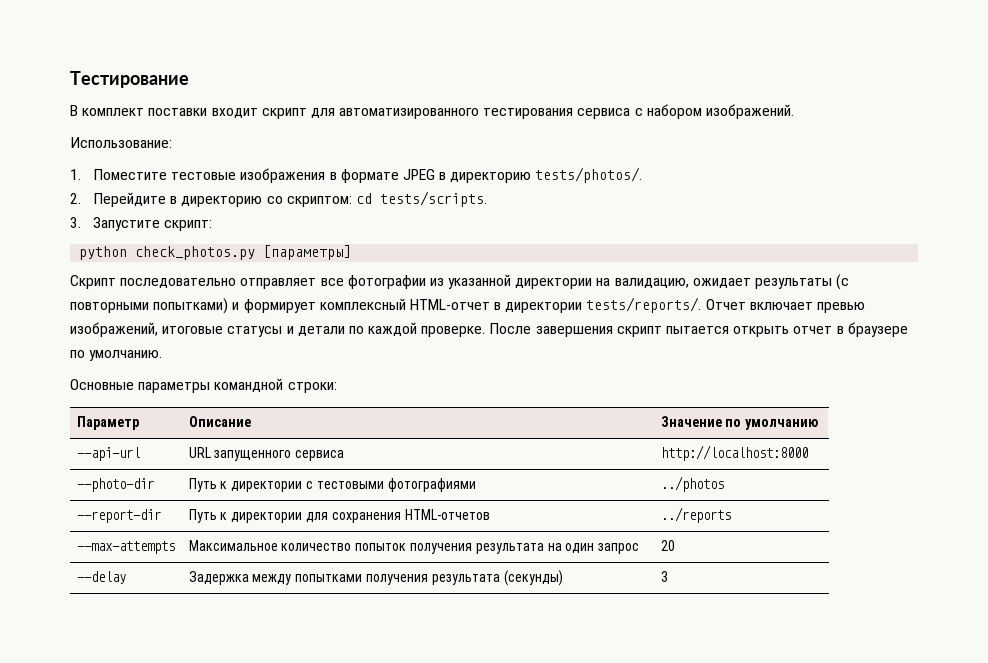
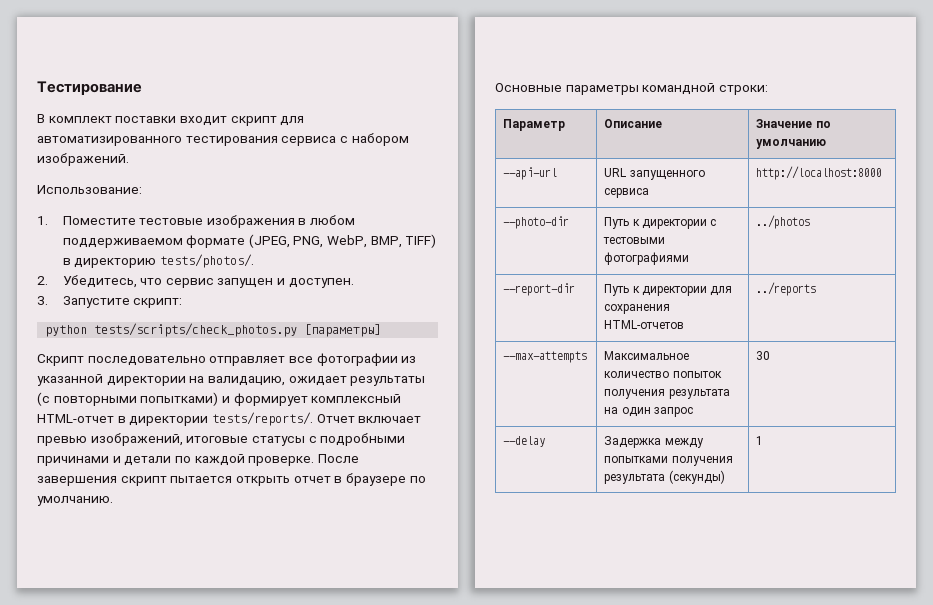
- 1. Поместите тестовые изображения в формате JPEG в директорию tests/photos/.
- 2. Перейдите в директорию со скриптом: cd tests/scripts.
+ 1. Поместите тестовые изображения в любом поддерживаемом формате (JPEG, PNG, WebP, BMP, TIFF) в директорию tests/photos/.
+ 2. Убедитесь, что сервис запущен и доступен.
- python check_photos.py [параметры]
+ python tests/scripts/check_photos.py [параметры]
- Отчет включает превью изображений, итоговые статусы и детали по каждой проверке.
+ Отчет включает превью изображений, итоговые статусы с подробными причинами и детали по каждой проверке.
- --max-attempts | Максимальное количество попыток получения результата на один запрос | 20
+ --max-attempts | Максимальное количество попыток получения результата на один запрос | 30
- --delay | Задержка между попытками получения результата (секунды) | 3
+ --delay | Задержка между попытками получения результата (секунды) | 1

